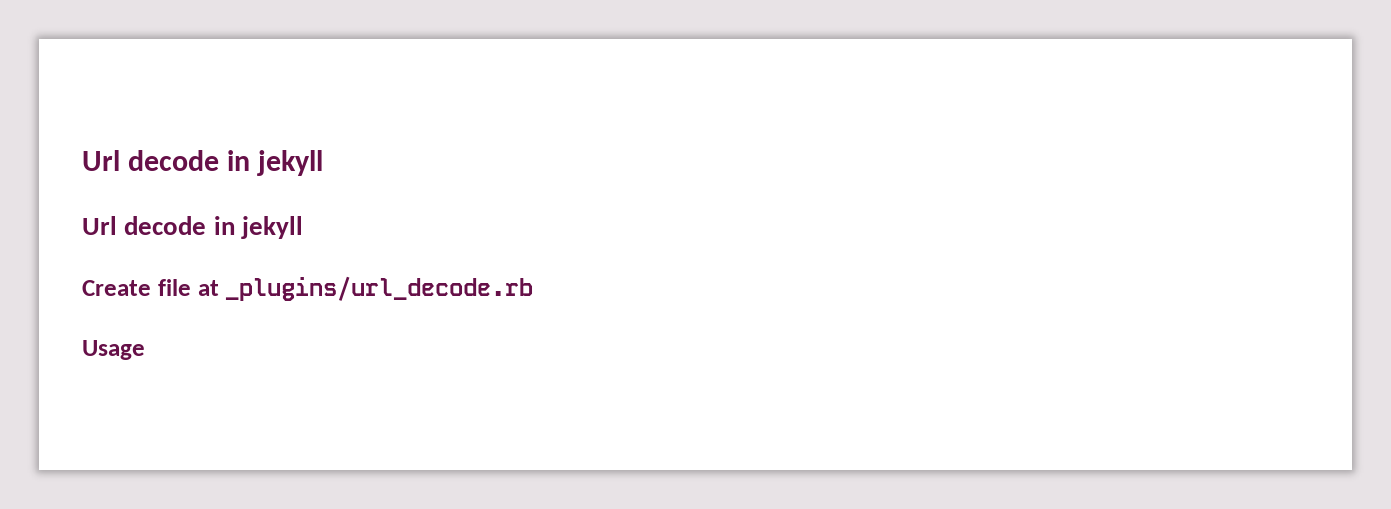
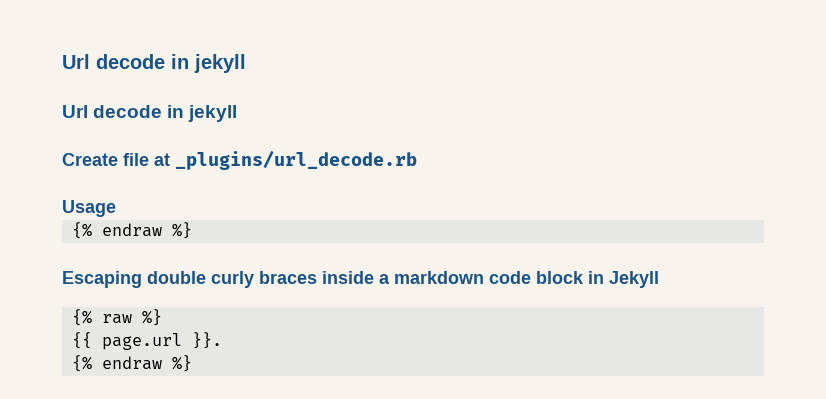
  Usage
+ {% endraw %}
+ Escaping double curly braces inside a markdown code block in Jekyll
+ {% raw %}
+ {{ page.url }}.
+ {% endraw %}

